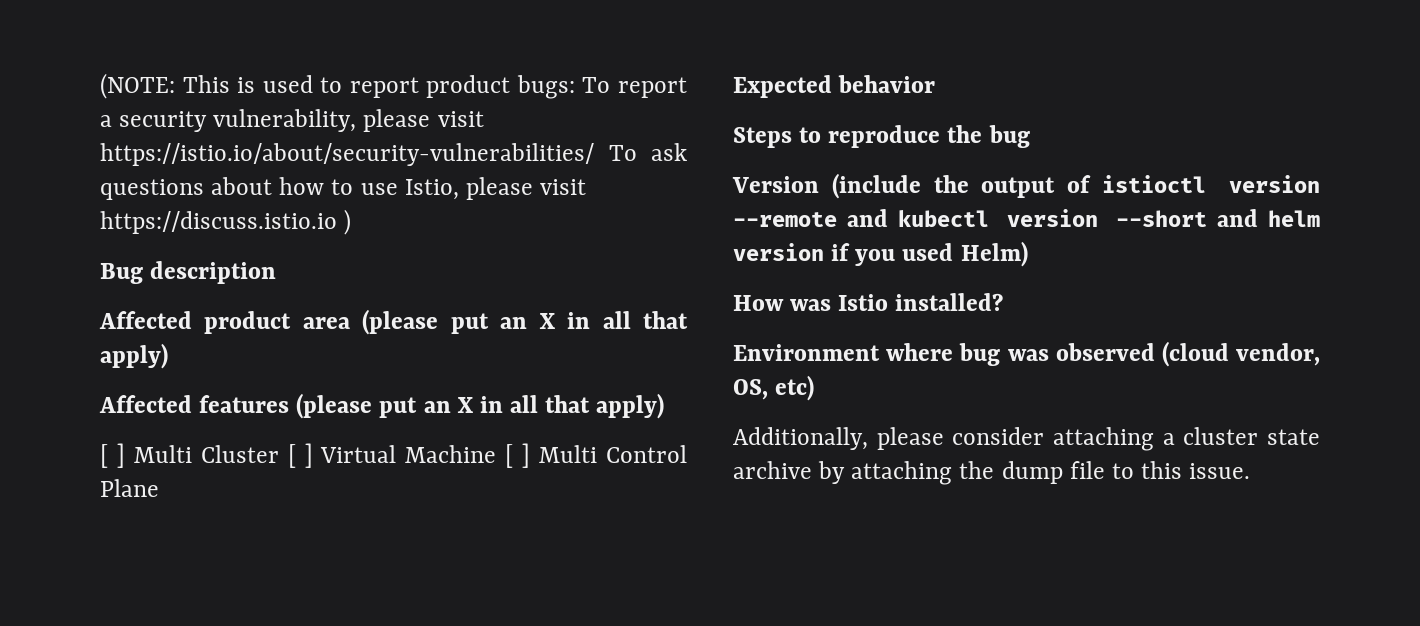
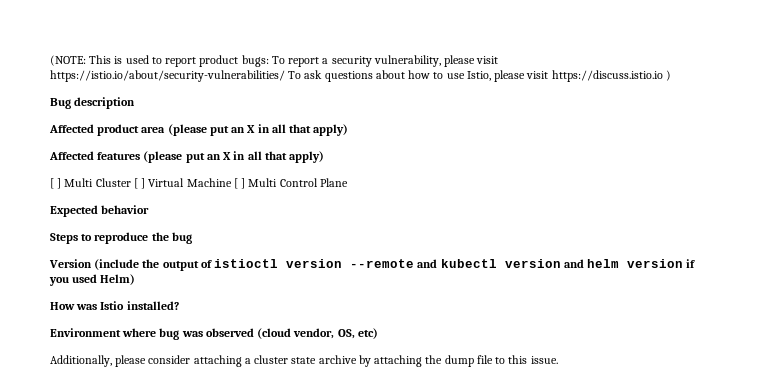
- Version (include the output of istioctl version --remote and kubectl version --short and helm version if you used Helm)
+ Version (include the output of istioctl version --remote and kubectl version and helm version if you used Helm)

